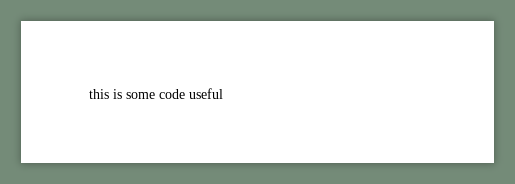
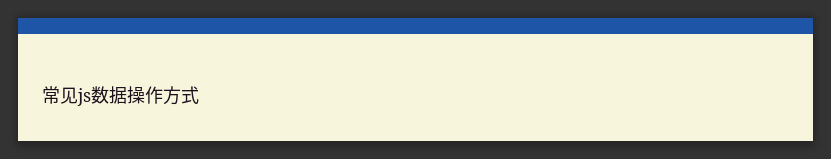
- this is some code useful
+ 常见js数据操作方式

